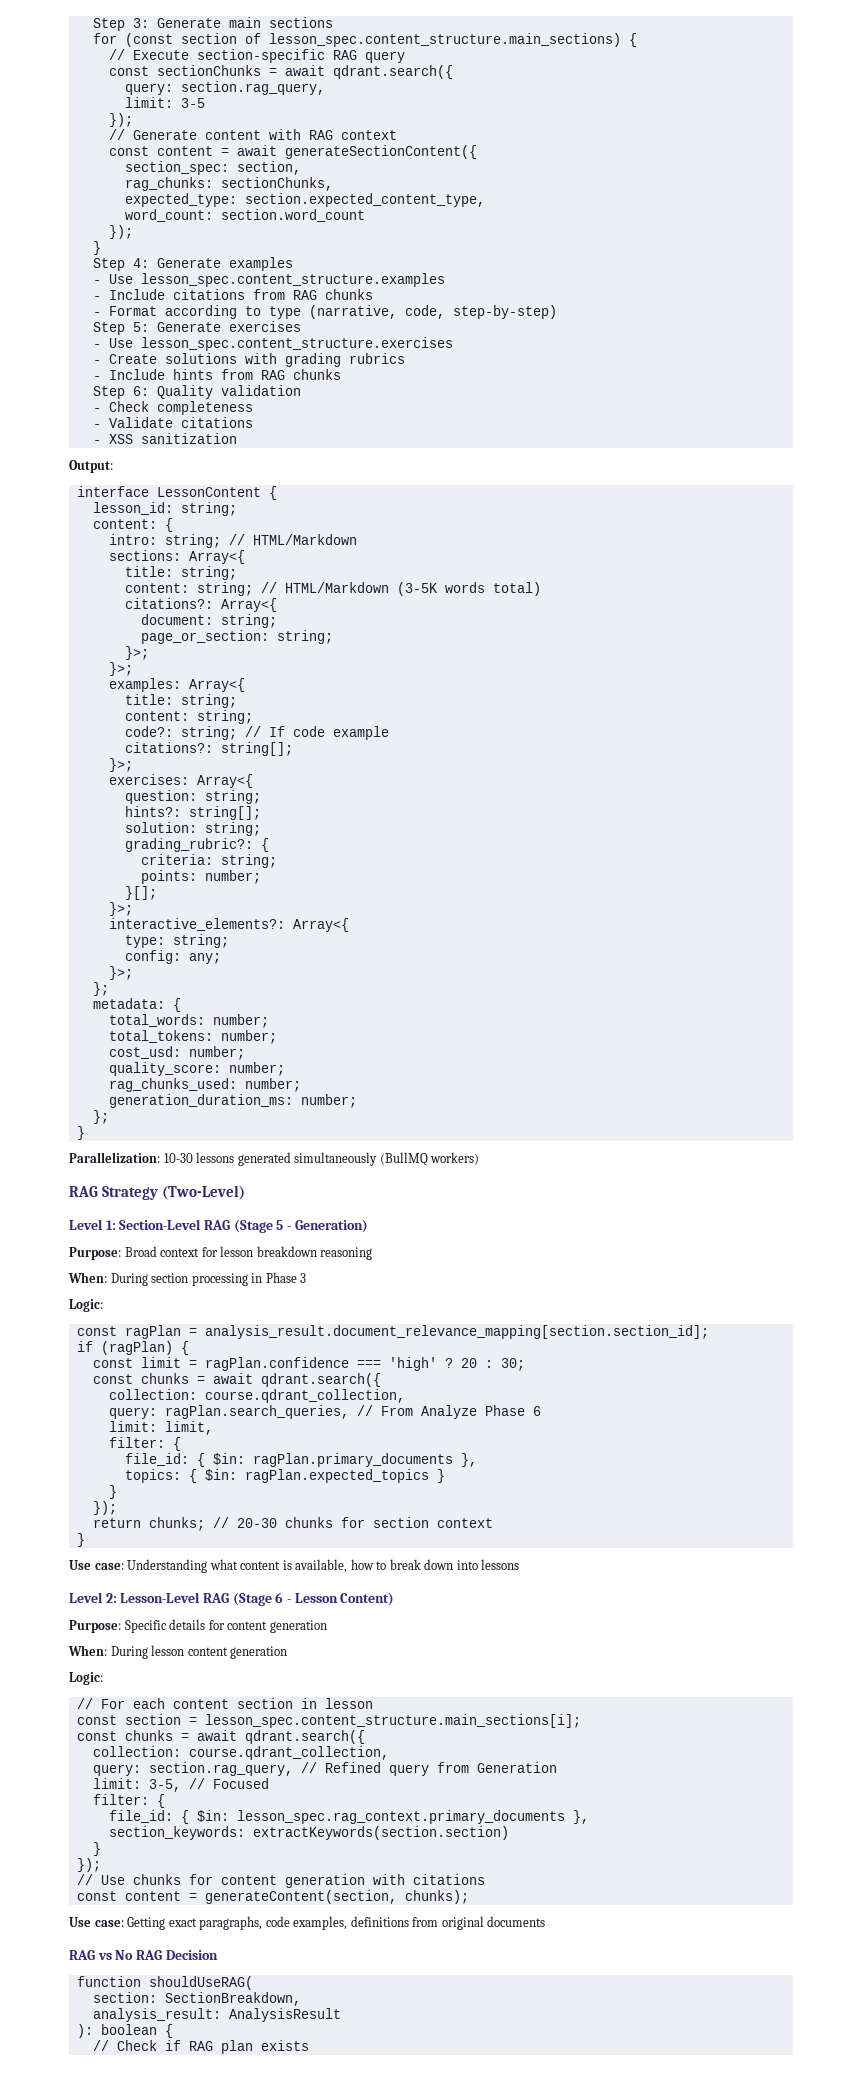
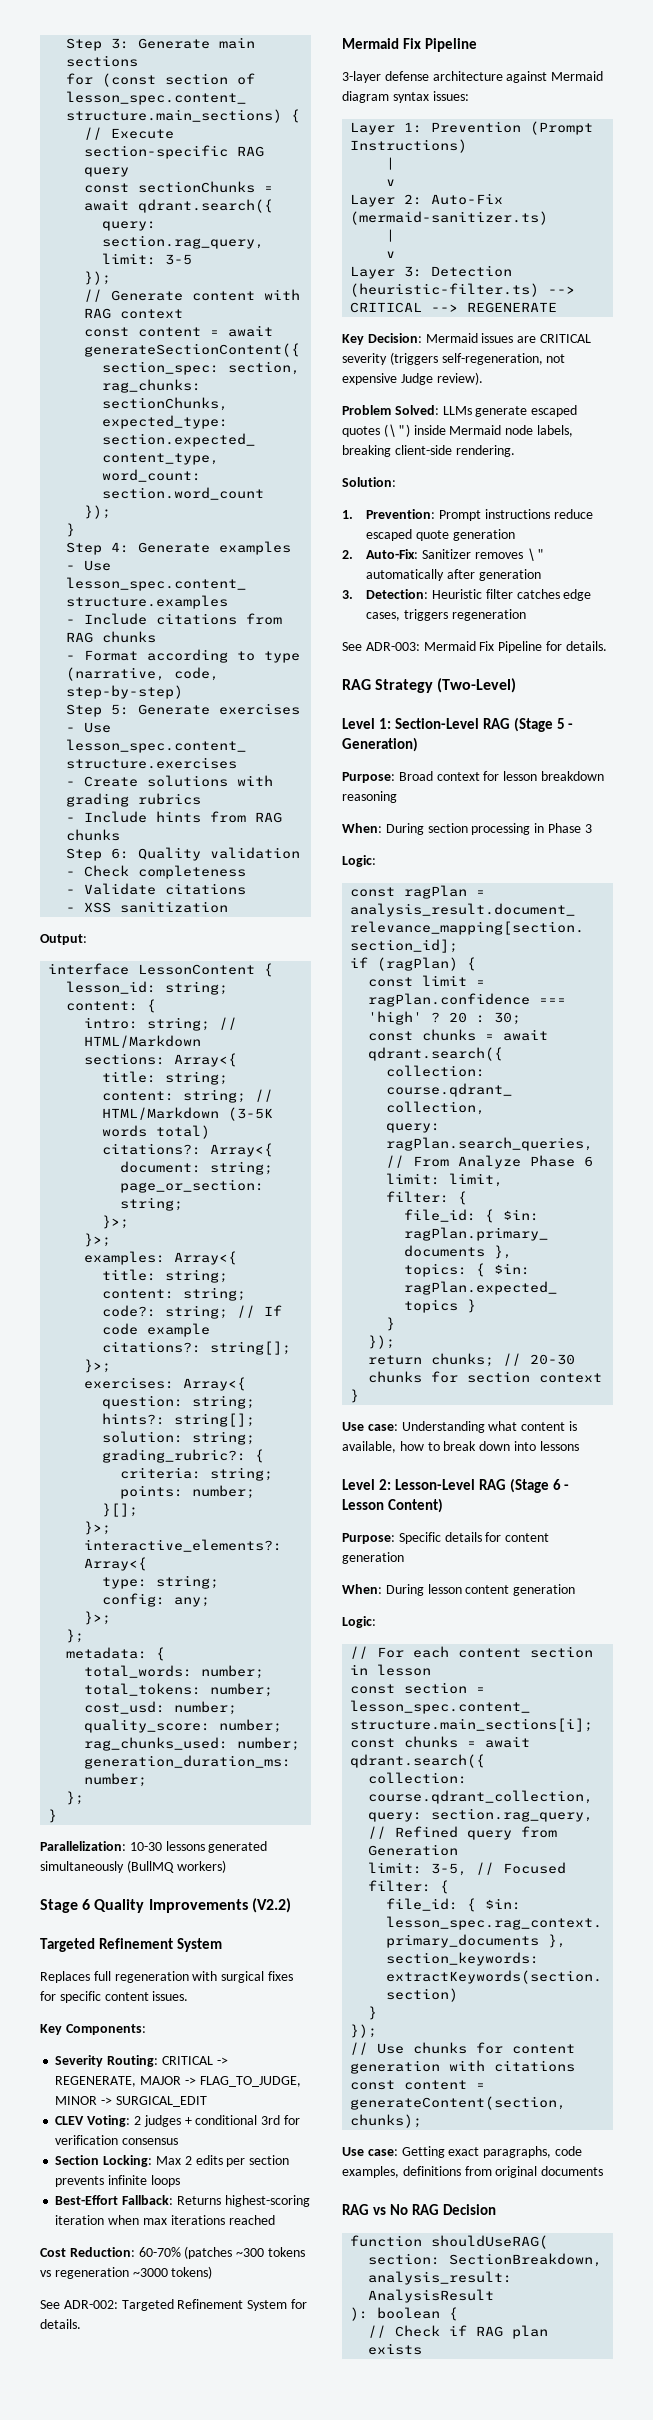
+ Stage 6 Quality Improvements (V2.2)
+ Targeted Refinement System
+ Replaces full regeneration with surgical fixes for specific content issues.
+ Key Components:
+ Severity Routing: CRITICAL -> REGENERATE, MAJOR -> FLAG_TO_JUDGE, MINOR -> SURGICAL_EDIT
+ CLEV Voting: 2 judges + conditional 3rd for verification consensus
+ Section Locking: Max 2 edits per section prevents infinite loops
+ Best-Effort Fallback: Returns highest-scoring iteration when max iterations reached
+ Cost Reduction: 60-70% (patches ~300 tokens vs regeneration ~3000 tokens)
+ See ADR-002: Targeted Refinement System for details.
+ Mermaid Fix Pipeline
+ 3-layer defense architecture against Mermaid diagram syntax issues:
+ Layer 1: Prevention (Prompt Instructions)
+ |
+ v
+ Layer 2: Auto-Fix (mermaid-sanitizer.ts)
+ |
+ v
+ Layer 3: Detection (heuristic-filter.ts) --> CRITICAL --> REGENERATE
+ Key Decision: Mermaid issues are CRITICAL severity (triggers self-regeneration, not expensive Judge review).
+ Problem Solved: LLMs generate escaped quotes (\") inside Mermaid node labels, breaking client-side rendering.
+ Solution:
+ 1. Prevention: Prompt instructions reduce escaped quote generation
+ 2. Auto-Fix: Sanitizer removes \" automatically after generation
+ 3. Detection: Heuristic filter catches edge cases, triggers regeneration
+ See ADR-003: Mermaid Fix Pipeline for details.

